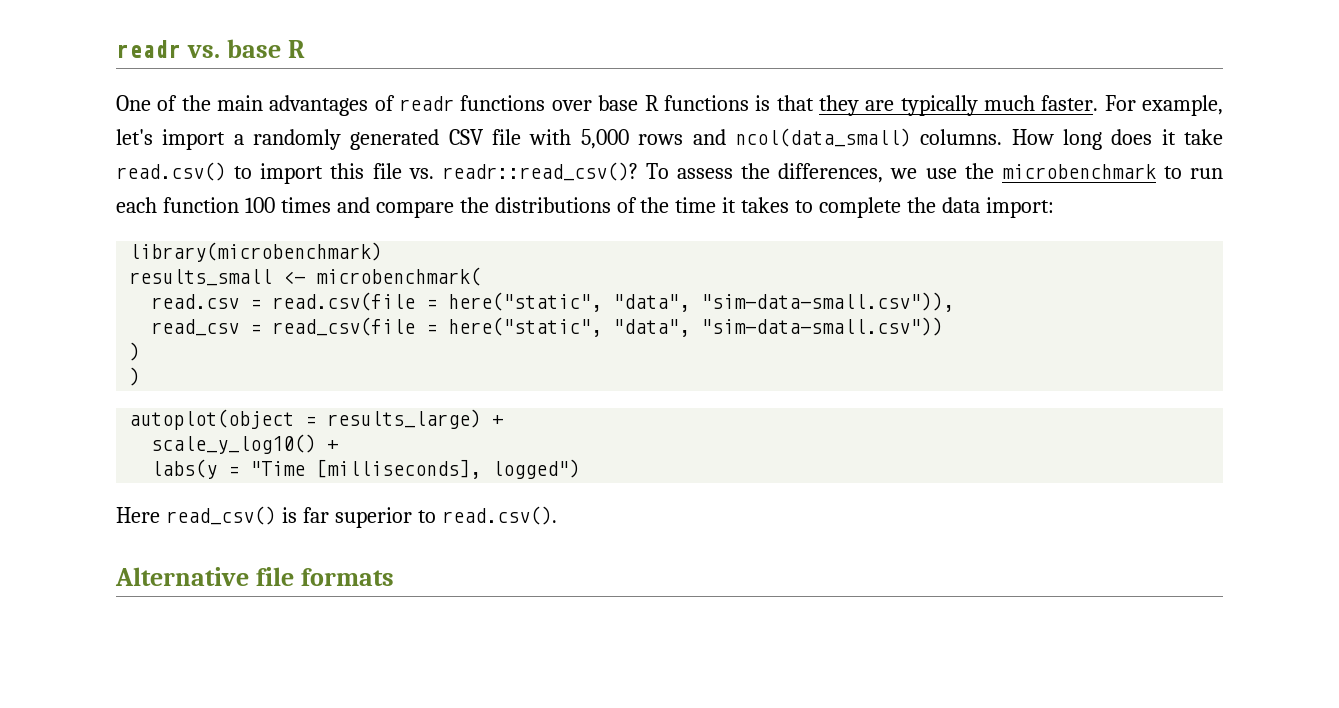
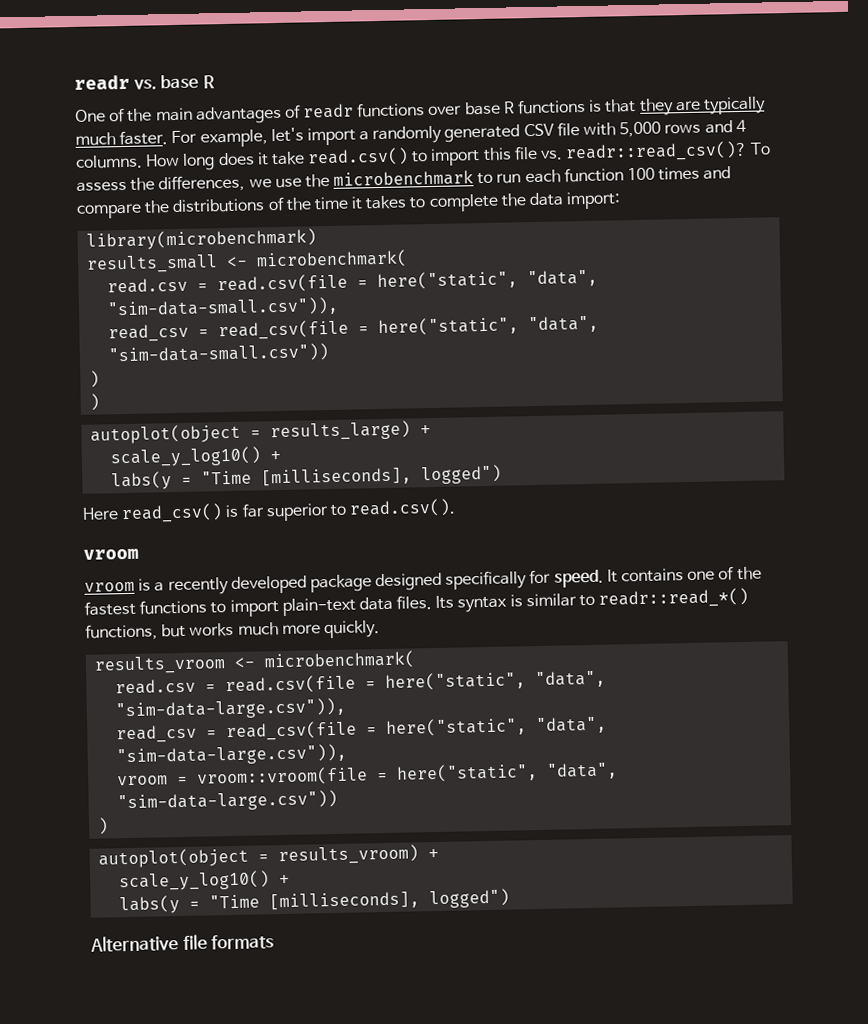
- For example, let's import a randomly generated CSV file with 5,000 rows and ncol(data_small) columns.
+ For example, let's import a randomly generated CSV file with 5,000 rows and 4 columns.
  Here read_csv() is far superior to read.csv().
+ vroom
+ vroom is a recently developed package designed specifically for speed. It contains one of the fastest functions to import plain-text data files. Its syntax is similar to readr::read_*() functions, but works much more quickly.
+ results_vroom <- microbenchmark(
+ read.csv = read.csv(file = here("static", "data", "sim-data-large.csv")),
+ read_csv = read_csv(file = here("static", "data", "sim-data-large.csv")),
+ vroom = vroom::vroom(file = here("static", "data", "sim-data-large.csv"))
+ )
+ autoplot(object = results_vroom) +
+ scale_y_log10() +
+ labs(y = "Time [milliseconds], logged")

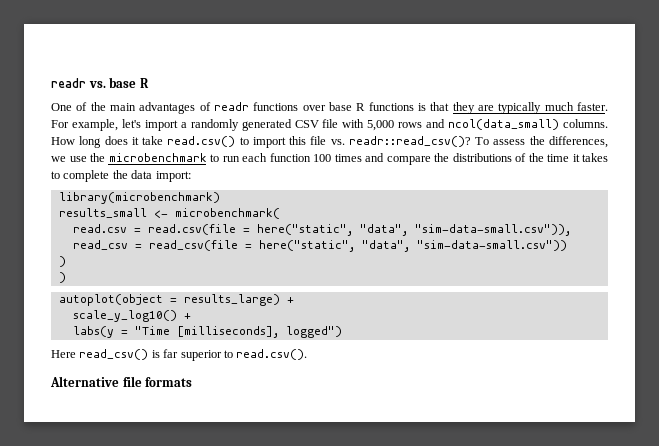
- For example, let's import a randomly generated CSV file with 5,000 rows and 4 columns.
+ For example, let's import a randomly generated CSV file with 5,000 rows and ncol(data_small) columns.
  Here read_csv() is far superior to read.csv().
- vroom
- vroom is a recently developed package designed specifically for speed. It contains one of the fastest functions to import plain-text data files. Its syntax is similar to readr::read_*() functions, but works much more quickly.
- results_vroom <- microbenchmark(
- read.csv = read.csv(file = here("static", "data", "sim-data-large.csv")),
- read_csv = read_csv(file = here("static", "data", "sim-data-large.csv")),
- vroom = vroom::vroom(file = here("static", "data", "sim-data-large.csv"))
- )
- autoplot(object = results_vroom) +
- scale_y_log10() +
- labs(y = "Time [milliseconds], logged")

